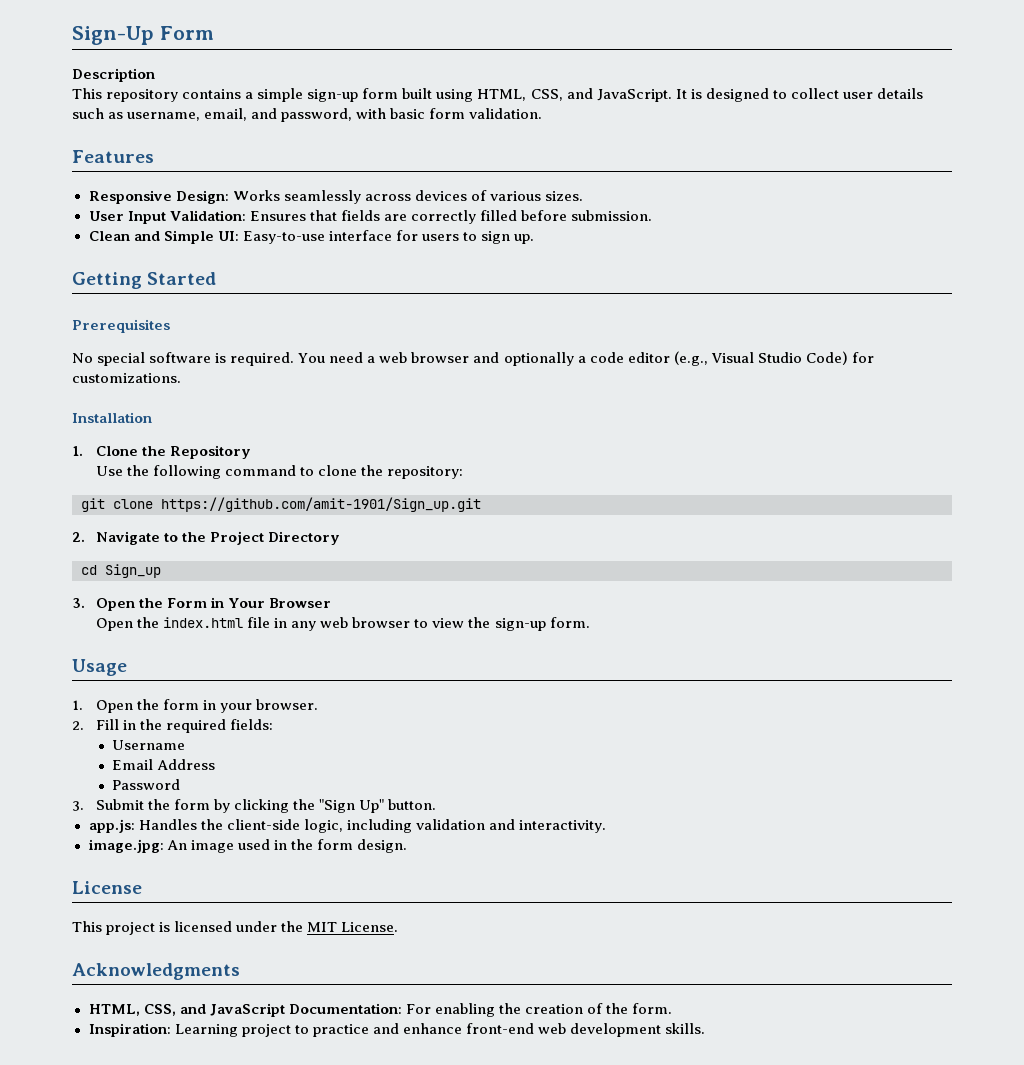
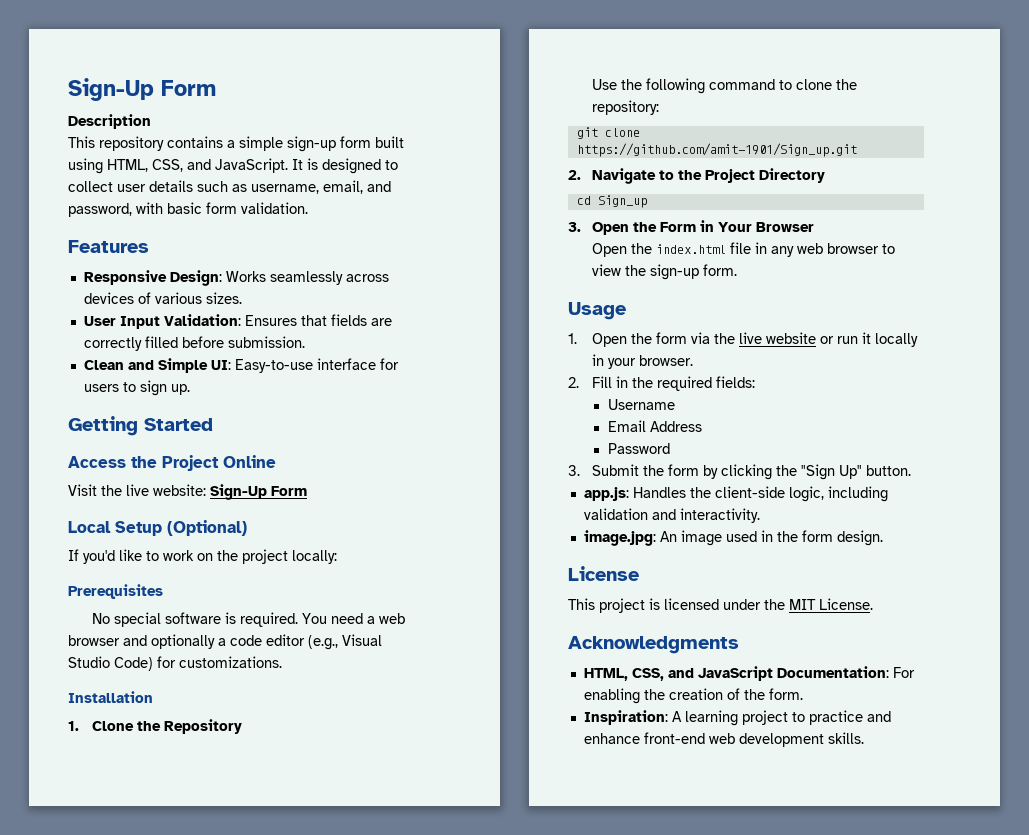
+ Access the Project Online
+ Visit the live website: Sign-Up Form
+ Local Setup (Optional)
+ If you'd like to work on the project locally:
- 1. Open the form in your browser.
+ 1. Open the form via the live website or run it locally in your browser.
- Inspiration: Learning project to practice and enhance front-end web development skills.
+ Inspiration: A learning project to practice and enhance front-end web development skills.

